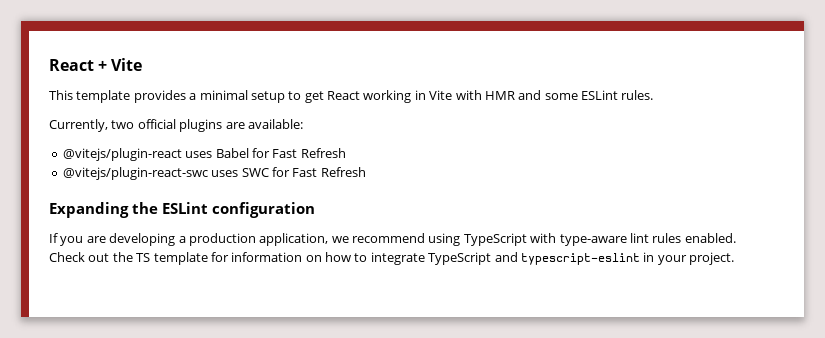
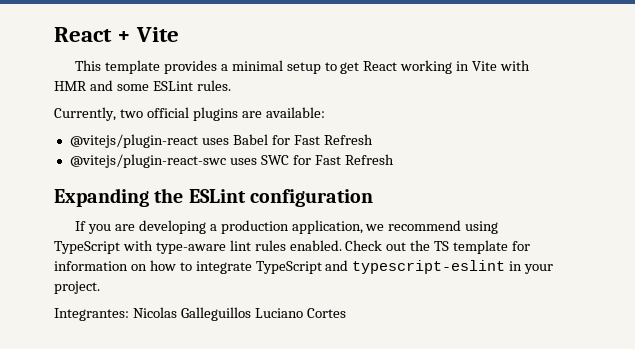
+ Integrantes: Nicolas Galleguillos Luciano Cortes

